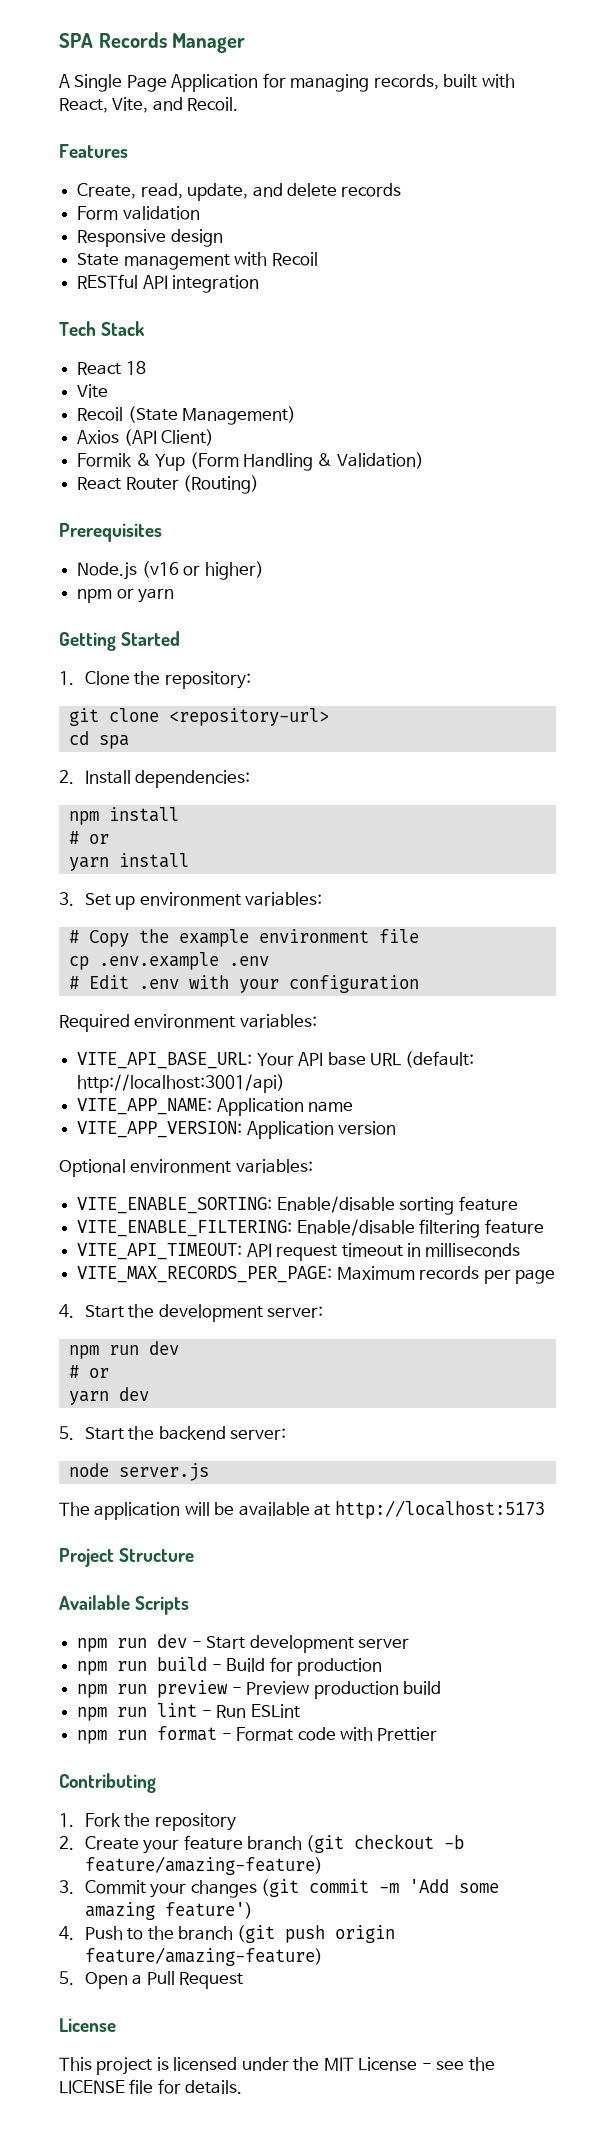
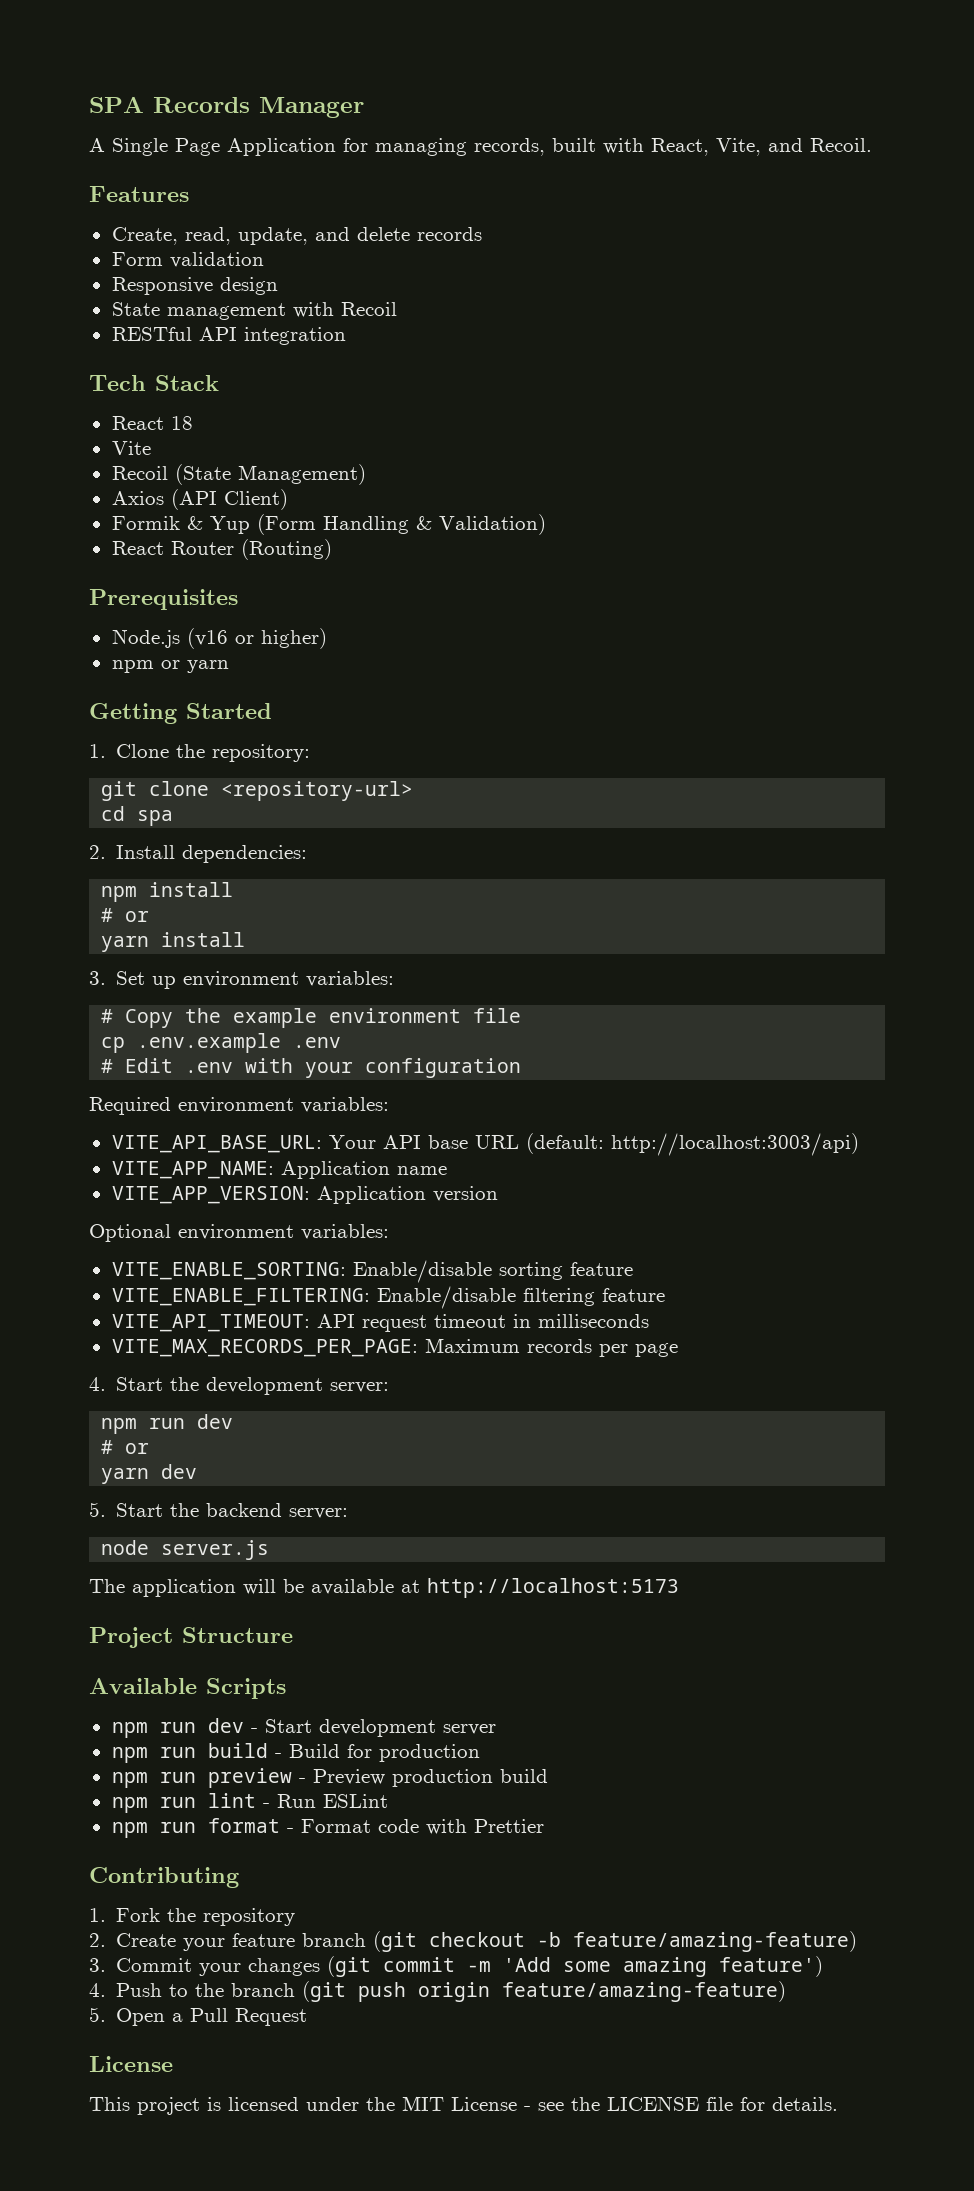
- VITE_API_BASE_URL: Your API base URL (default: http://localhost:3001/api)
+ VITE_API_BASE_URL: Your API base URL (default: http://localhost:3003/api)

